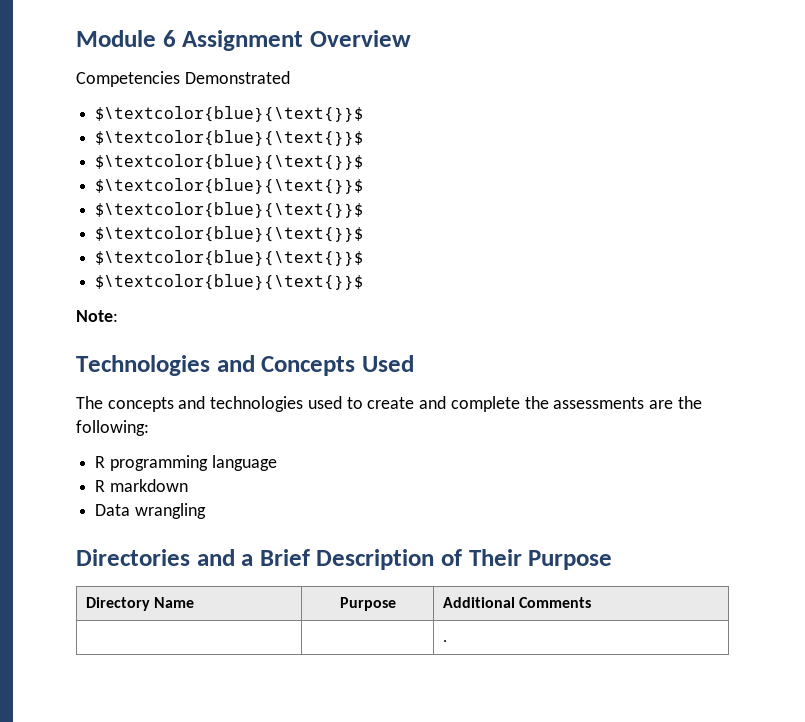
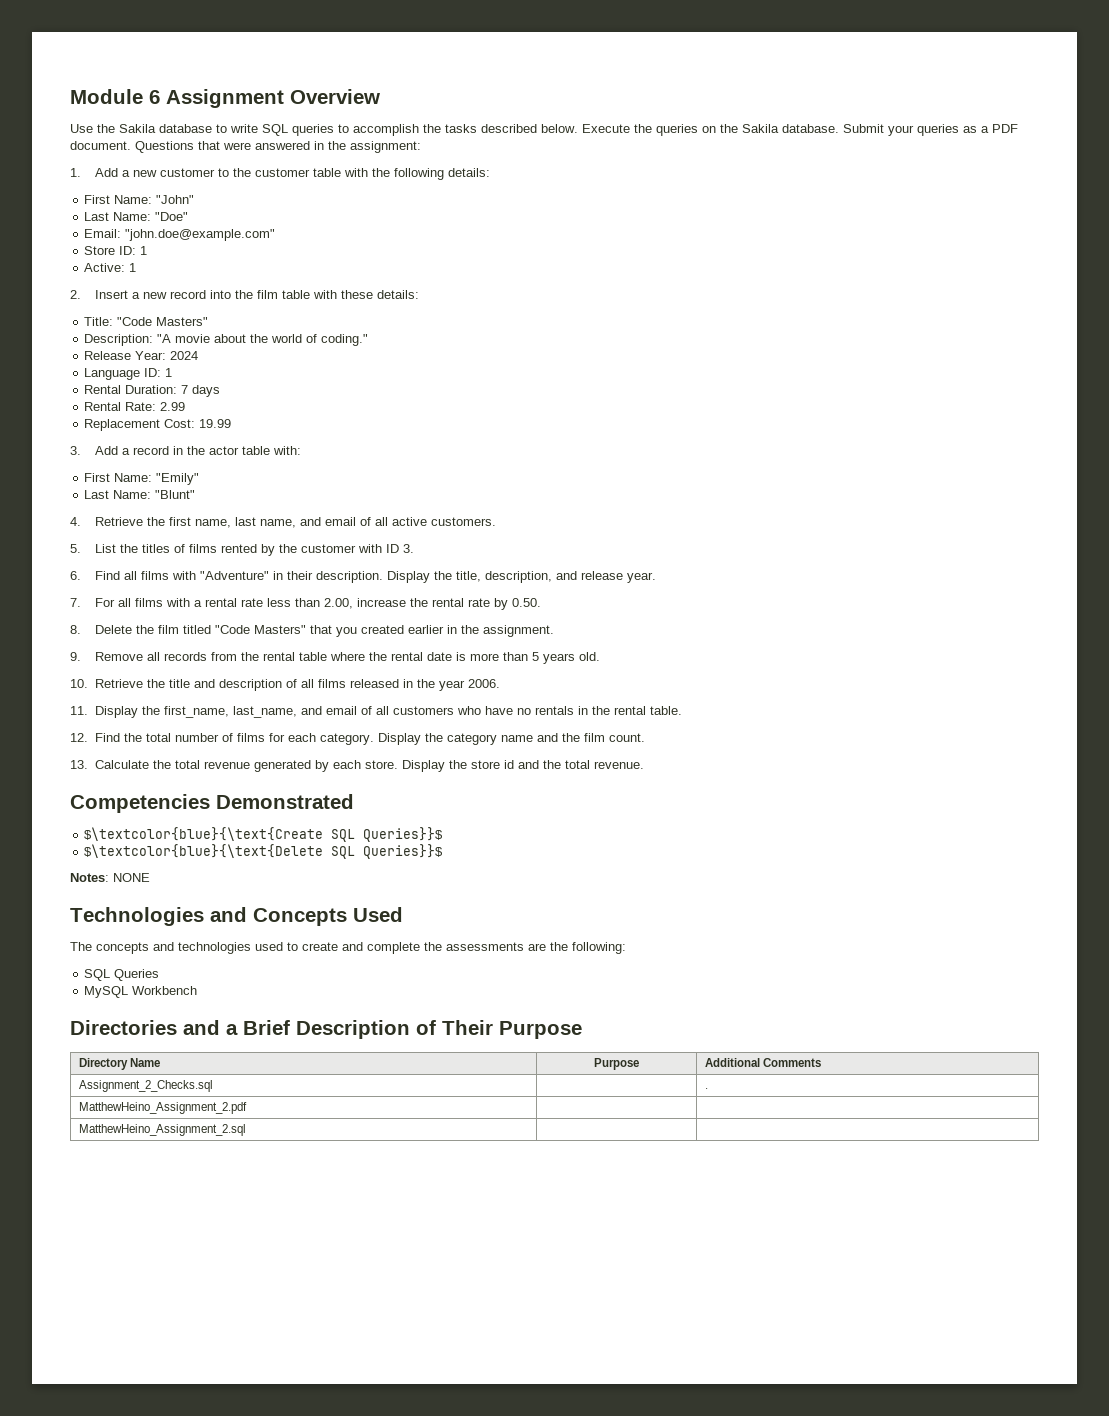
+ Use the Sakila database to write SQL queries to accomplish the tasks described below. Execute the queries on the Sakila database. Submit your queries as a PDF document. Questions that were answered in the assignment:
+ 1. Add a new customer to the customer table with the following details:
+ First Name: "John"
+ Last Name: "Doe"
+ Email: "john.doe@example.com"
+ Store ID: 1
+ Active: 1
+ 2. Insert a new record into the film table with these details:
+ Title: "Code Masters"
+ Description: "A movie about the world of coding."
+ Release Year: 2024
+ Language ID: 1
+ Rental Duration: 7 days
+ Rental Rate: 2.99
+ Replacement Cost: 19.99
+ 3. Add a record in the actor table with:
+ First Name: "Emily"
+ Last Name: "Blunt"
+ 4. Retrieve the first name, last name, and email of all active customers.
+ 5. List the titles of films rented by the customer with ID 3.
+ 6. Find all films with "Adventure" in their description. Display the title, description, and release year.
+ 7. For all films with a rental rate less than 2.00, increase the rental rate by 0.50.
+ 8. Delete the film titled "Code Masters" that you created earlier in the assignment.
+ 9. Remove all records from the rental table where the rental date is more than 5 years old.
+ 10. Retrieve the title and description of all films released in the year 2006.
+ 11. Display the first_name, last_name, and email of all customers who have no rentals in the rental table.
+ 12. Find the total number of films for each category. Display the category name and the film count.
+ 13. Calculate the total revenue generated by each store. Display the store id and the total revenue.
  Competencies Demonstrated
- $\textcolor{blue}{\text{}}$
- $\textcolor{blue}{\text{}}$
- $\textcolor{blue}{\text{}}$
- $\textcolor{blue}{\text{}}$
- $\textcolor{blue}{\text{}}$
- $\textcolor{blue}{\text{}}$
- $\textcolor{blue}{\text{}}$
- $\textcolor{blue}{\text{}}$
- Note:
+ $\textcolor{blue}{\text{Create SQL Queries}}$
+ $\textcolor{blue}{\text{Delete SQL Queries}}$
+ Notes: NONE
- R programming language
- R markdown
- Data wrangling
+ SQL Queries
+ MySQL Workbench
- | | .
+ Assignment_2_Checks.sql | | .
+ MatthewHeino_Assignment_2.pdf | |
+ MatthewHeino_Assignment_2.sql | |

